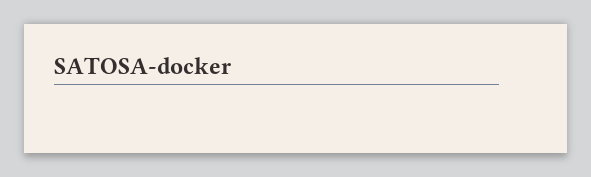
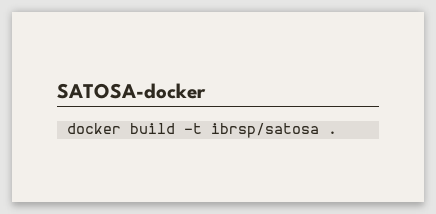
+ docker build -t ibrsp/satosa .

